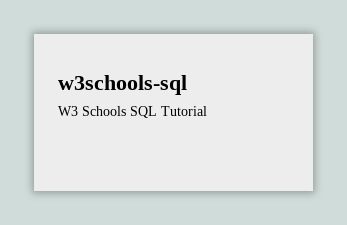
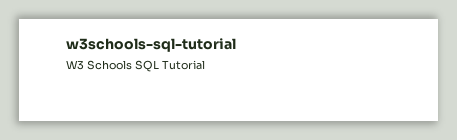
- w3schools-sql
+ w3schools-sql-tutorial

